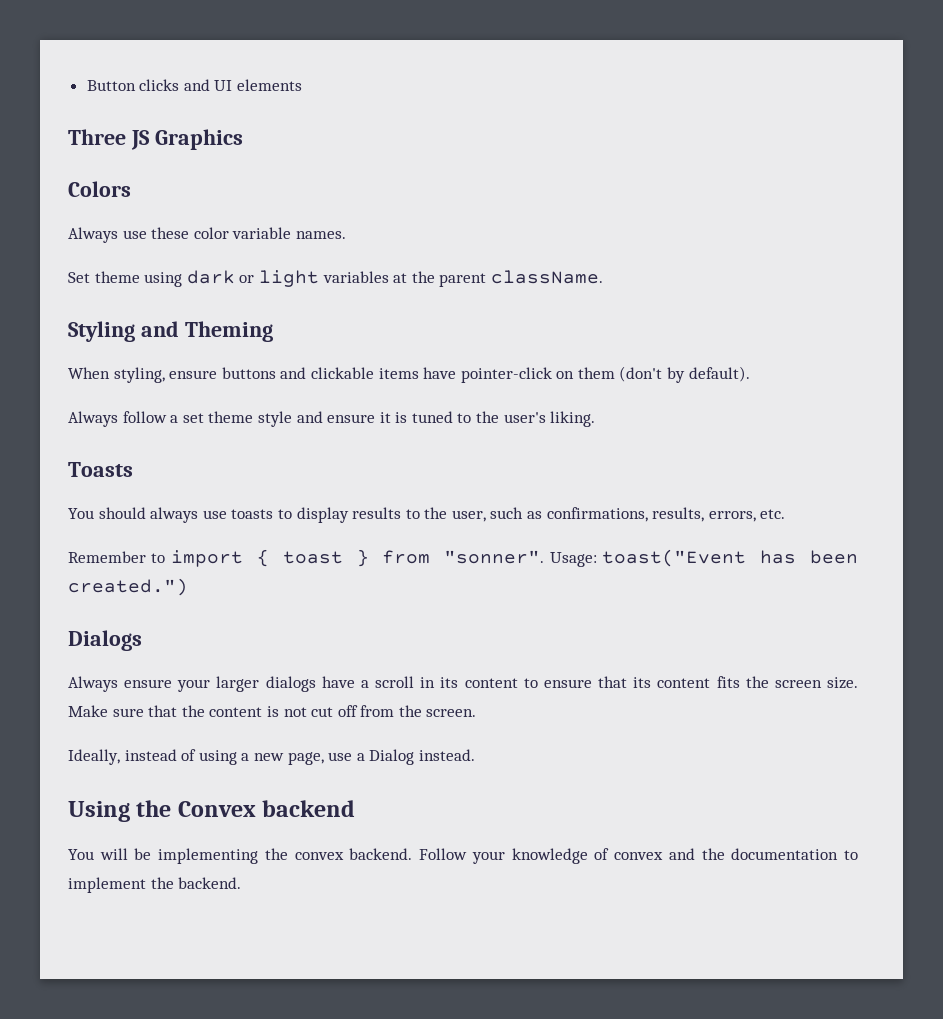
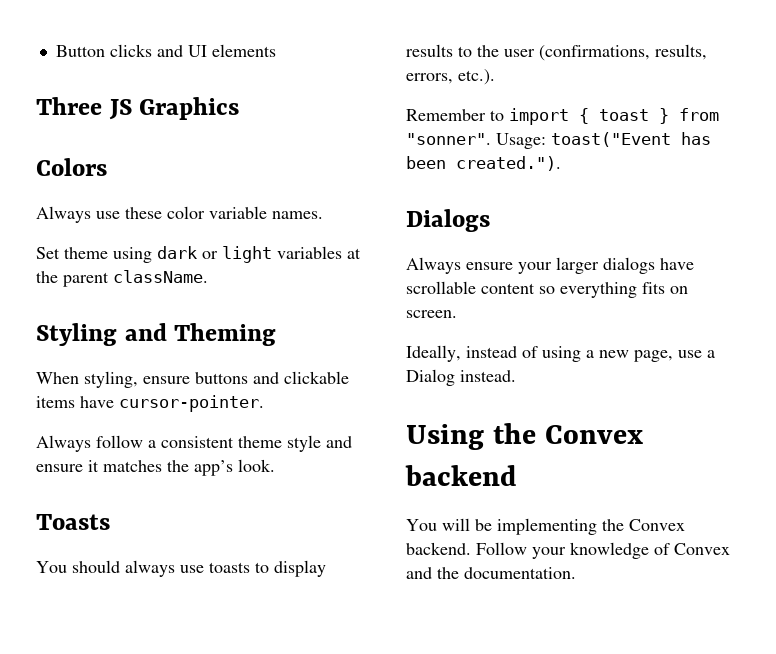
- When styling, ensure buttons and clickable items have pointer-click on them (don't by default).
+ When styling, ensure buttons and clickable items have cursor-pointer.
- Always follow a set theme style and ensure it is tuned to the user's liking.
+ Always follow a consistent theme style and ensure it matches the app’s look.
- You should always use toasts to display results to the user, such as confirmations, results, errors, etc.
+ You should always use toasts to display results to the user (confirmations, results, errors, etc.).
- Usage: toast("Event has been created.")
+ Usage: toast("Event has been created.").
- Always ensure your larger dialogs have a scroll in its content to ensure that its content fits the screen size. Make sure that the content is not cut off from the screen.
+ Always ensure your larger dialogs have scrollable content so everything fits on screen.
- You will be implementing the convex backend.
+ You will be implementing the Convex backend.
- Follow your knowledge of convex and the documentation to implement the backend.
+ Follow your knowledge of Convex and the documentation.

